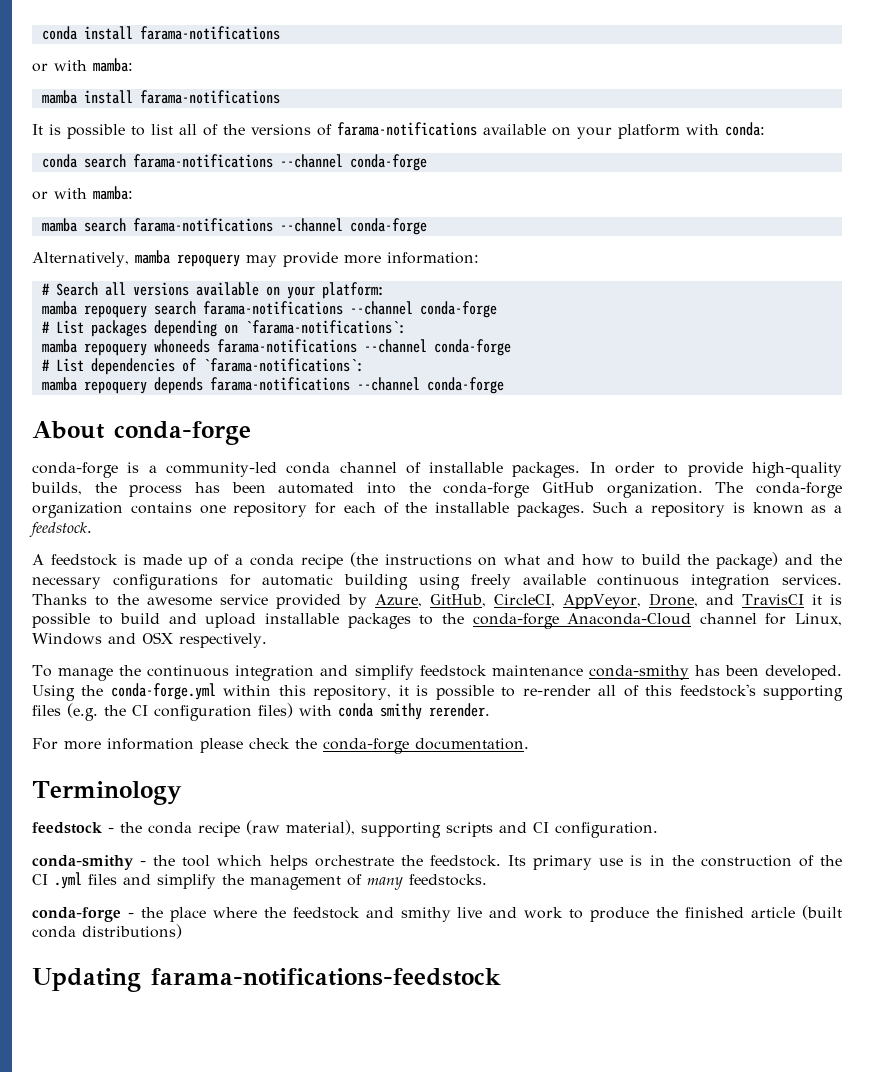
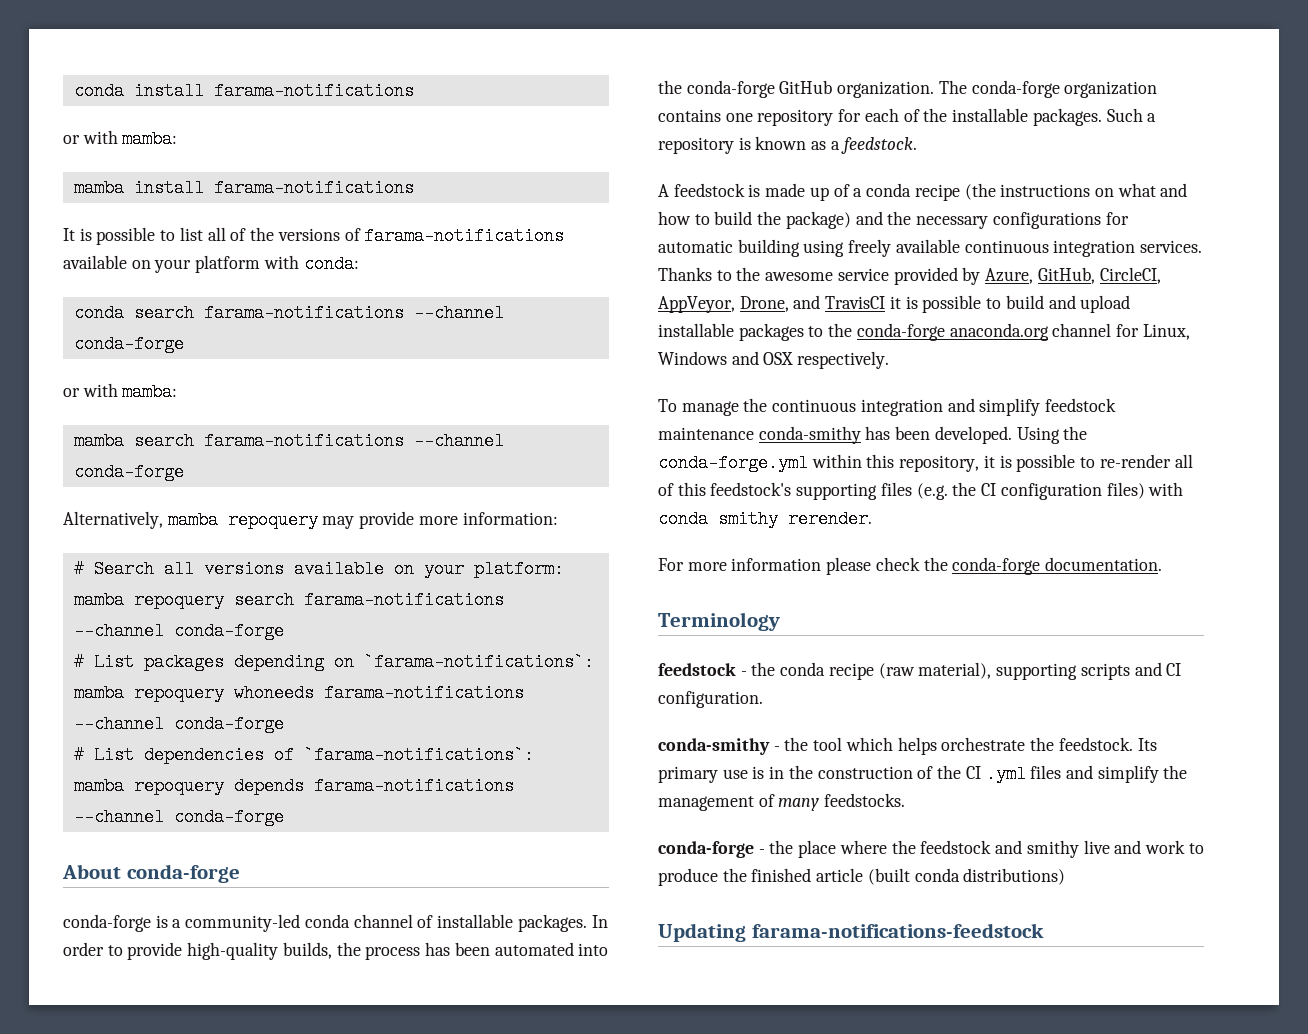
- Thanks to the awesome service provided by Azure, GitHub, CircleCI, AppVeyor, Drone, and TravisCI it is possible to build and upload installable packages to the conda-forge Anaconda-Cloud channel for Linux, Windows and OSX respectively.
+ Thanks to the awesome service provided by Azure, GitHub, CircleCI, AppVeyor, Drone, and TravisCI it is possible to build and upload installable packages to the conda-forge anaconda.org channel for Linux, Windows and OSX respectively.

